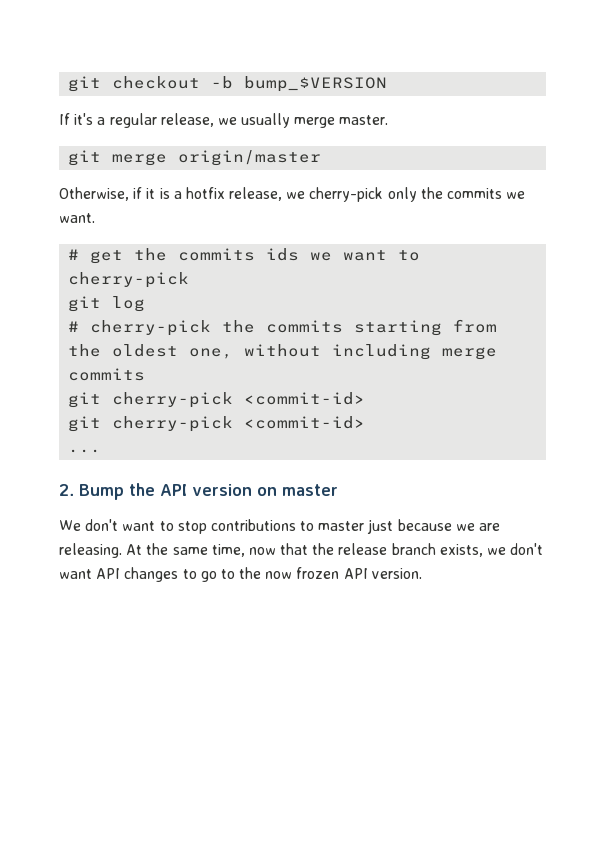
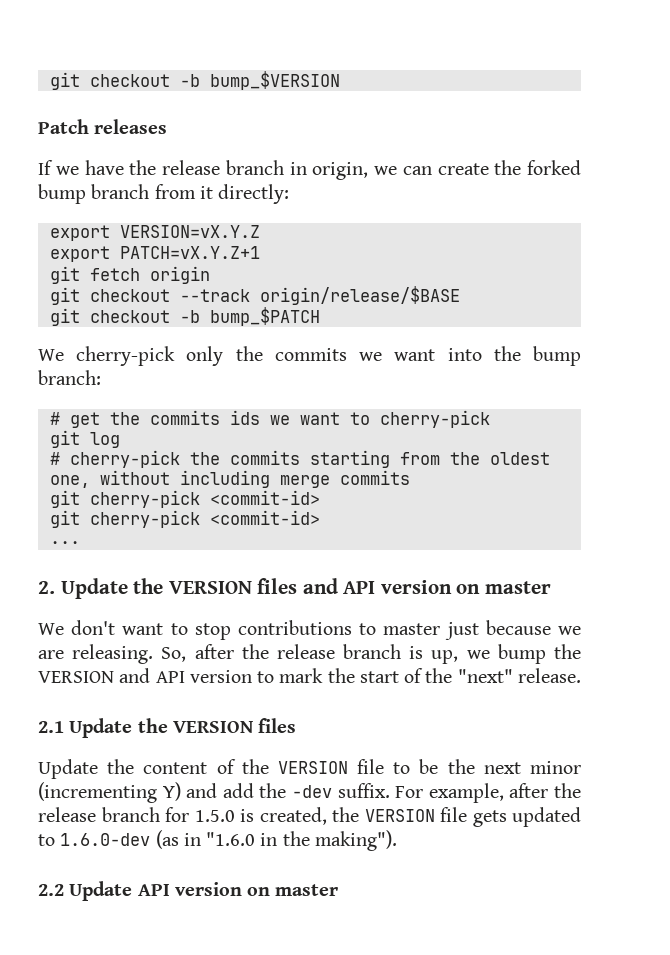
+ Patch releases
- If it's a regular release, we usually merge master.
- git merge origin/master
- Otherwise, if it is a hotfix release, we cherry-pick only the commits we want.
+ If we have the release branch in origin, we can create the forked bump branch from it directly:
+ export VERSION=vX.Y.Z
+ export PATCH=vX.Y.Z+1
+ git fetch origin
+ git checkout --track origin/release/$BASE
+ git checkout -b bump_$PATCH
+ We cherry-pick only the commits we want into the bump branch:
- 2. Bump the API version on master
+ 2. Update the VERSION files and API version on master
- At the same time, now that the release branch exists, we don't want API changes to go to the now frozen API version.
+ So, after the release branch is up, we bump the VERSION and API version to mark the start of the "next" release.
+ 2.1 Update the VERSION files
+ Update the content of the VERSION file to be the next minor (incrementing Y) and add the -dev suffix. For example, after the release branch for 1.5.0 is created, the VERSION file gets updated to 1.6.0-dev (as in "1.6.0 in the making").
+ 2.2 Update API version on master

